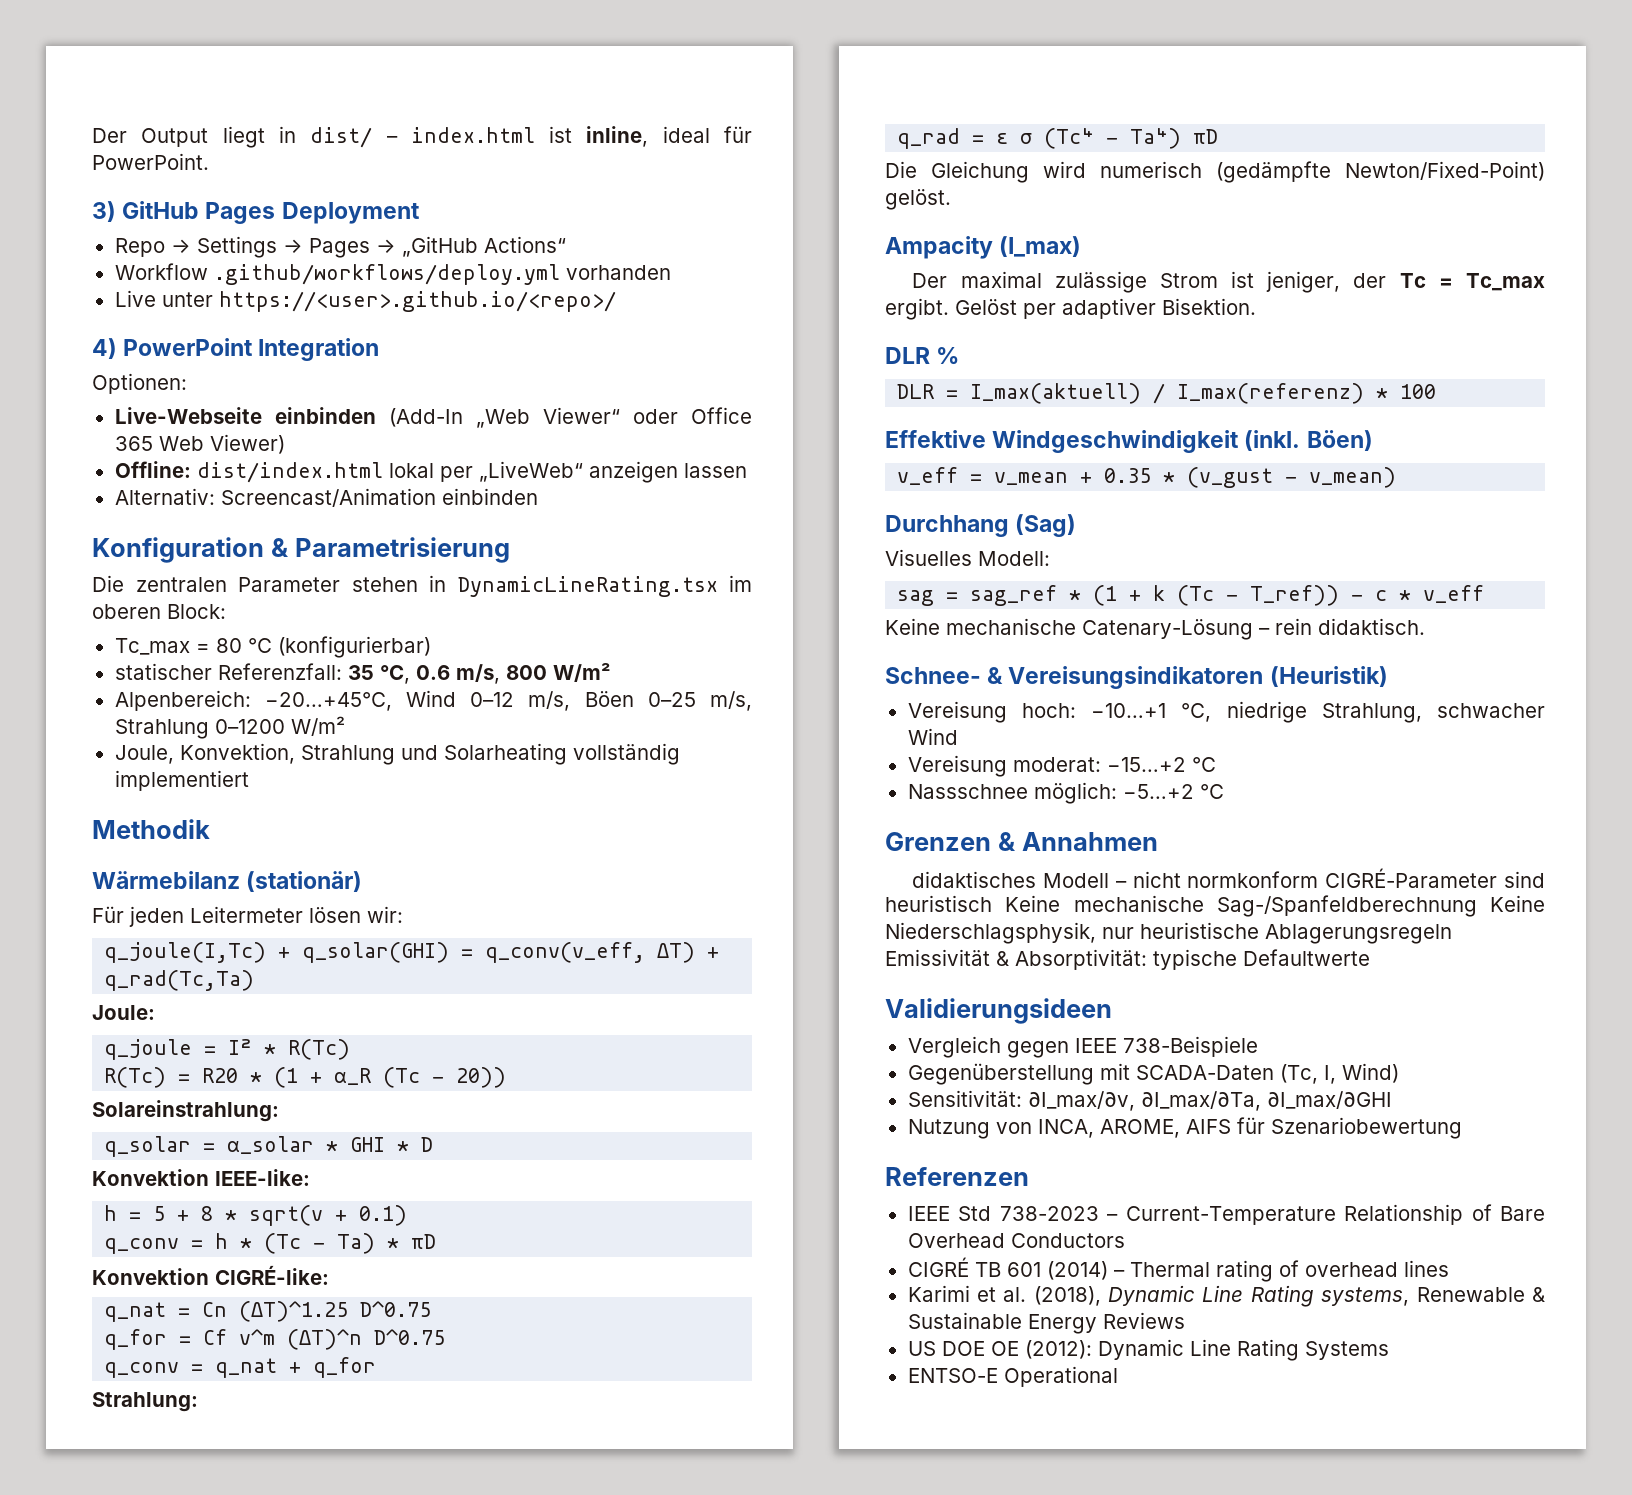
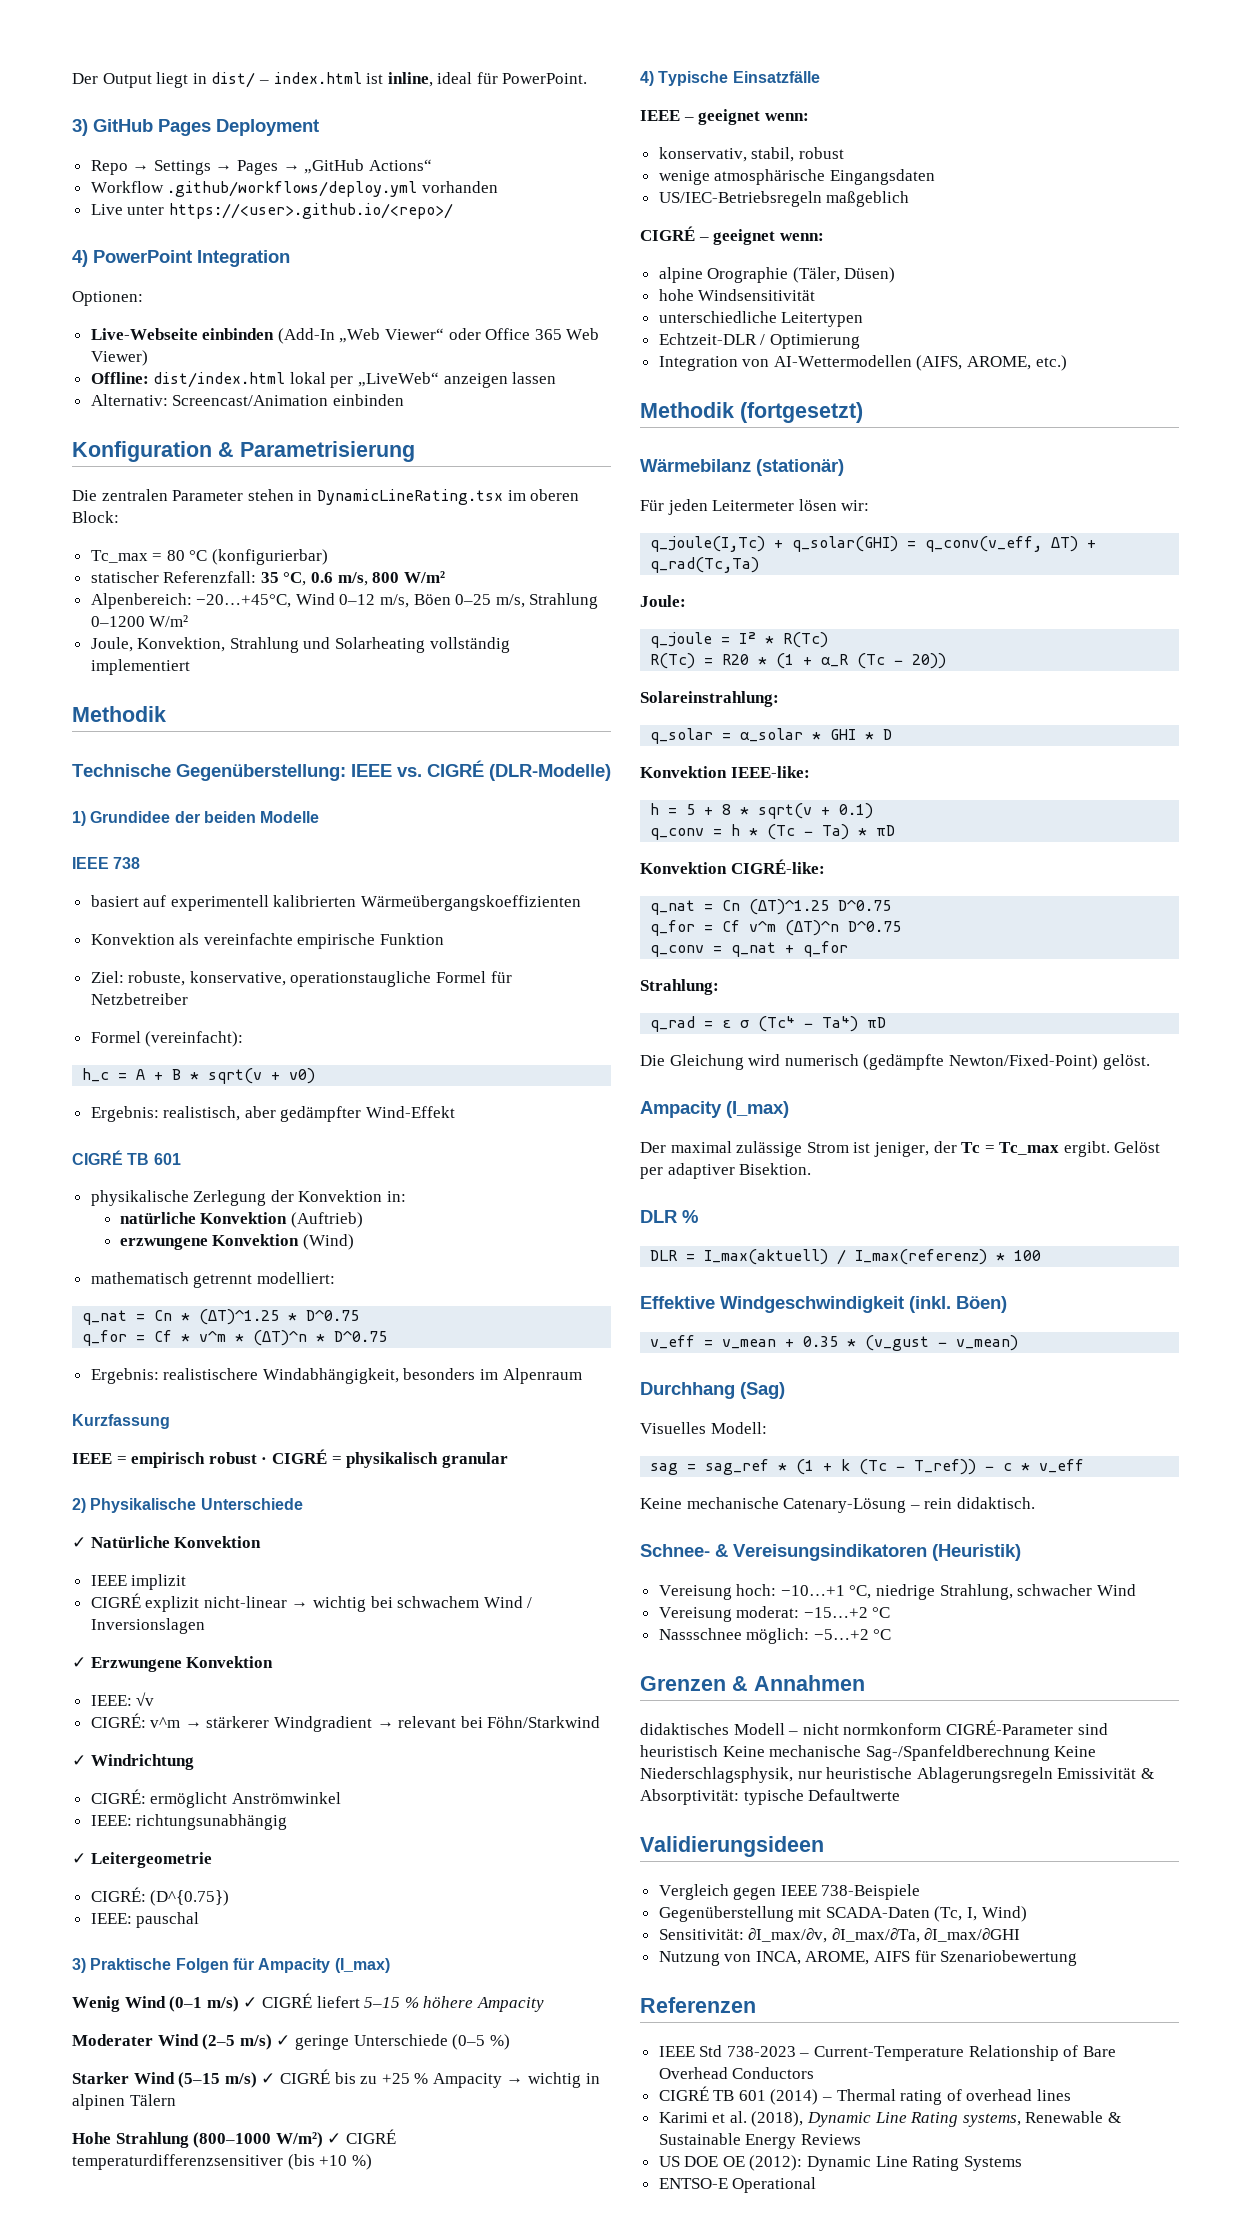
+ Technische Gegenüberstellung: IEEE vs. CIGRÉ (DLR-Modelle)
+ 1) Grundidee der beiden Modelle
+ IEEE 738
+ basiert auf experimentell kalibrierten Wärmeübergangskoeffizienten
+ Konvektion als vereinfachte empirische Funktion
+ Ziel: robuste, konservative, operationstaugliche Formel für Netzbetreiber
+ Formel (vereinfacht):
+ h_c = A + B * sqrt(v + v0)
+ Ergebnis: realistisch, aber gedämpfter Wind-Effekt
+ CIGRÉ TB 601
+ physikalische Zerlegung der Konvektion in:
+ natürliche Konvektion (Auftrieb)
+ erzwungene Konvektion (Wind)
+ mathematisch getrennt modelliert:
+ q_nat = Cn * (ΔT)^1.25 * D^0.75
+ q_for = Cf * v^m * (ΔT)^n * D^0.75
+ Ergebnis: realistischere Windabhängigkeit, besonders im Alpenraum
+ Kurzfassung
+ IEEE = empirisch robust · CIGRÉ = physikalisch granular
+ 2) Physikalische Unterschiede
+ ✓ Natürliche Konvektion
+ IEEE implizit
+ CIGRÉ explizit nicht-linear → wichtig bei schwachem Wind / Inversionslagen
+ ✓ Erzwungene Konvektion
+ IEEE: √v
+ CIGRÉ: v^m → stärkerer Windgradient → relevant bei Föhn/Starkwind
+ ✓ Windrichtung
+ CIGRÉ: ermöglicht Anströmwinkel
+ IEEE: richtungsunabhängig
+ ✓ Leitergeometrie
+ CIGRÉ: (D^{0.75})
+ IEEE: pauschal
+ 3) Praktische Folgen für Ampacity (I_max)
+ Wenig Wind (0–1 m/s) ✓ CIGRÉ liefert 5–15 % höhere Ampacity
+ Moderater Wind (2–5 m/s) ✓ geringe Unterschiede (0–5 %)
+ Starker Wind (5–15 m/s) ✓ CIGRÉ bis zu +25 % Ampacity → wichtig in alpinen Tälern
+ Hohe Strahlung (800–1000 W/m²) ✓ CIGRÉ temperaturdifferenzsensitiver (bis +10 %)
+ 4) Typische Einsatzfälle
+ IEEE – geeignet wenn:
+ konservativ, stabil, robust
+ wenige atmosphärische Eingangsdaten
+ US/IEC-Betriebsregeln maßgeblich
+ CIGRÉ – geeignet wenn:
+ alpine Orographie (Täler, Düsen)
+ hohe Windsensitivität
+ unterschiedliche Leitertypen
+ Echtzeit-DLR / Optimierung
+ Integration von AI-Wettermodellen (AIFS, AROME, etc.)
+ Methodik (fortgesetzt)

